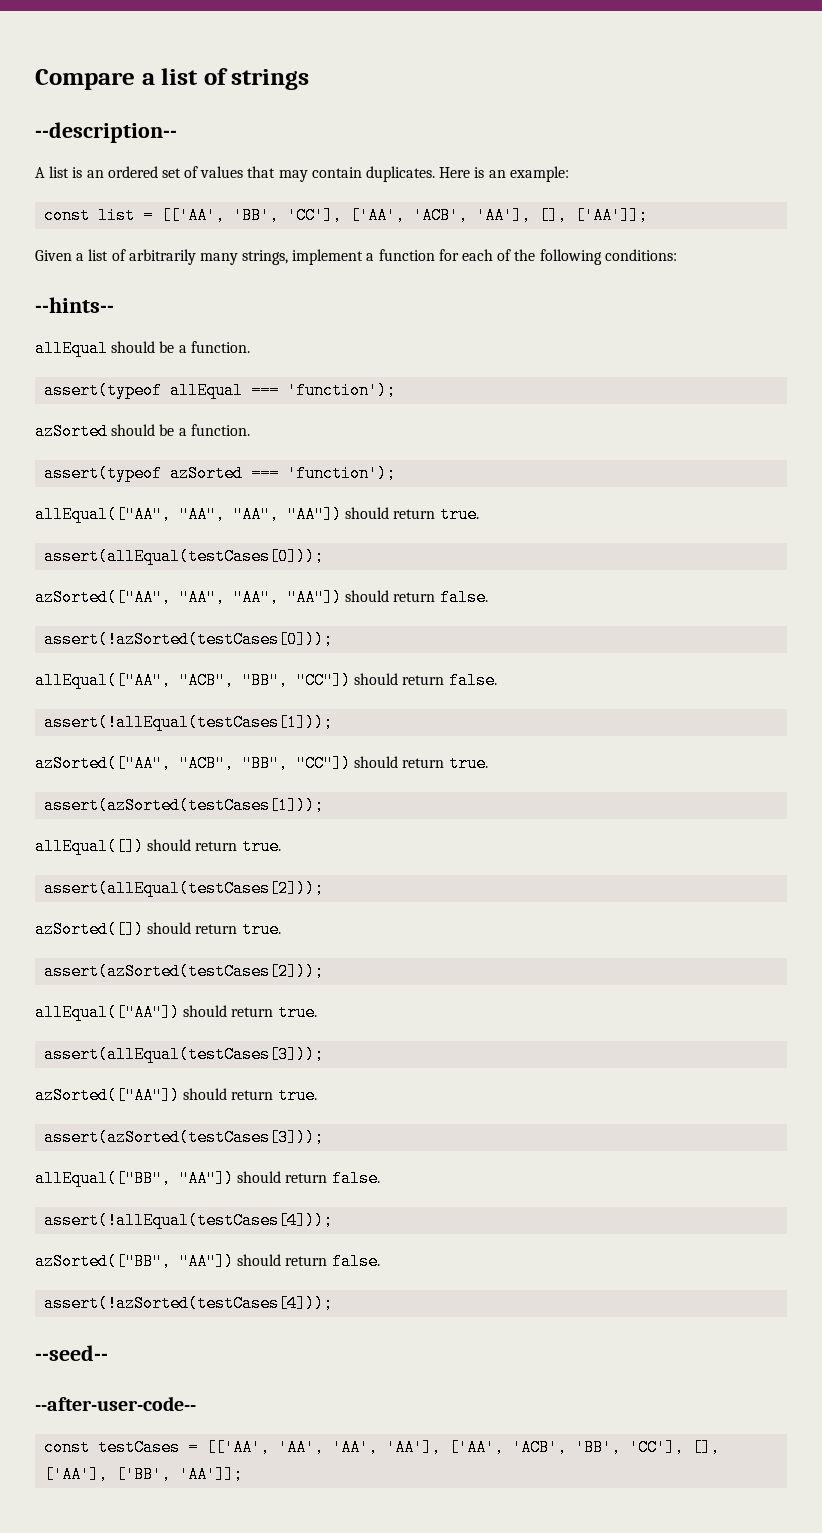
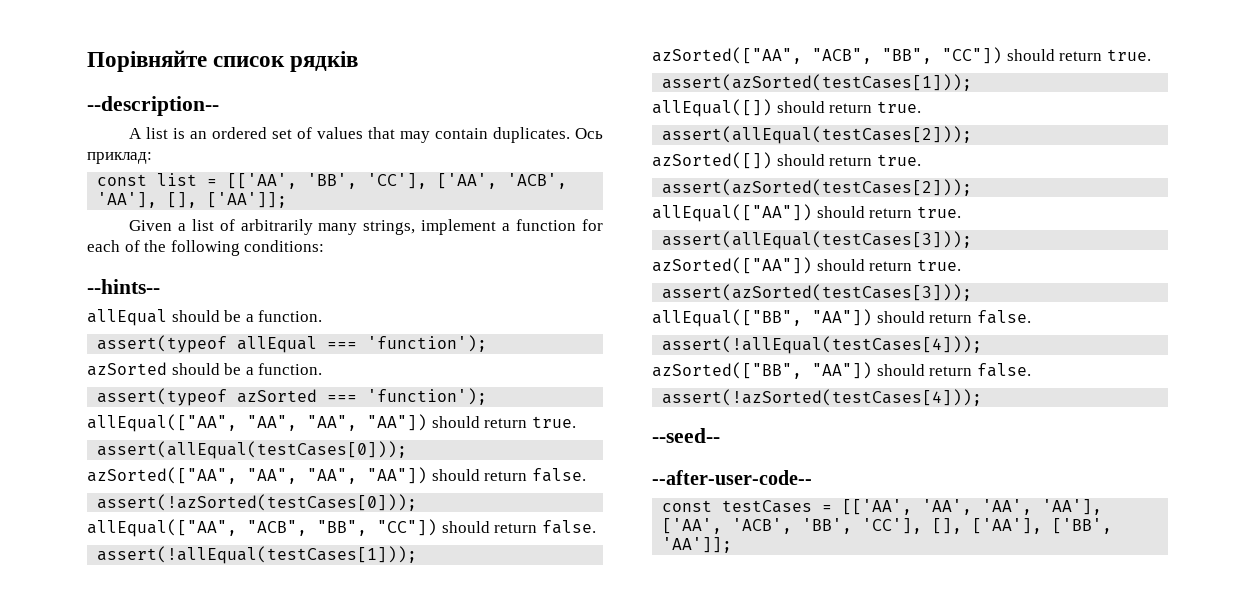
- Compare a list of strings
+ Порівняйте список рядків
- Here is an example:
+ Ось приклад:

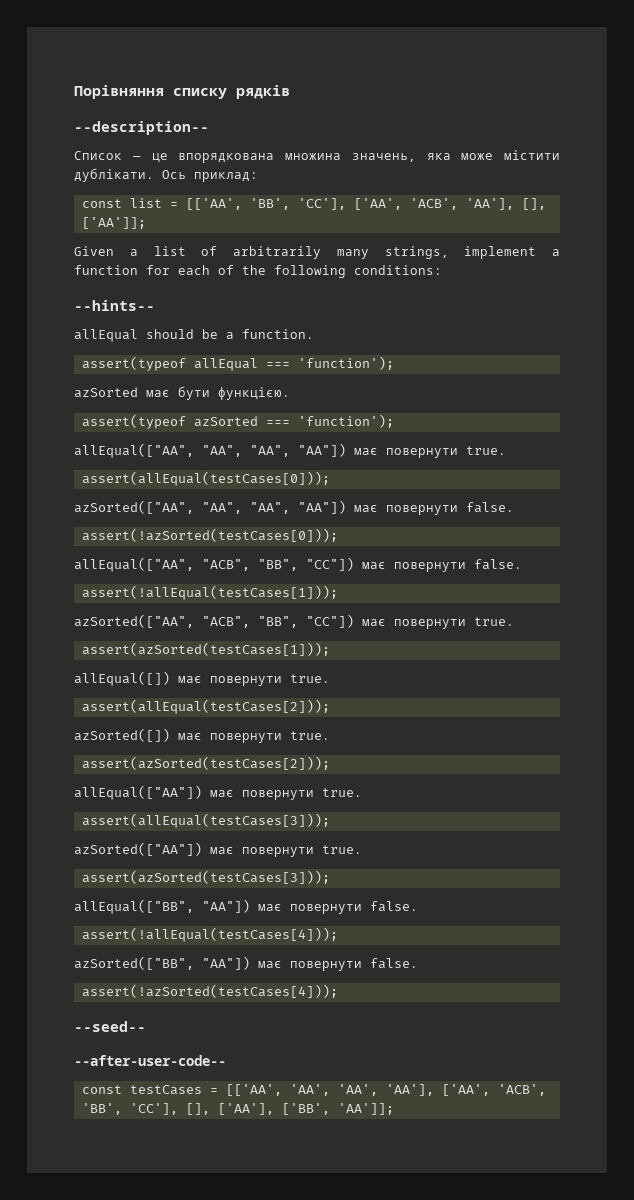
- Порівняйте список рядків
+ Порівняння списку рядків
- A list is an ordered set of values that may contain duplicates.
+ Список — це впорядкована множина значень, яка може містити дублікати.
- azSorted should be a function.
+ azSorted має бути функцією.
- allEqual(["AA", "AA", "AA", "AA"]) should return true.
+ allEqual(["AA", "AA", "AA", "AA"]) має повернути true.
- azSorted(["AA", "AA", "AA", "AA"]) should return false.
+ azSorted(["AA", "AA", "AA", "AA"]) має повернути false.
- allEqual(["AA", "ACB", "BB", "CC"]) should return false.
+ allEqual(["AA", "ACB", "BB", "CC"]) має повернути false.
- azSorted(["AA", "ACB", "BB", "CC"]) should return true.
+ azSorted(["AA", "ACB", "BB", "CC"]) має повернути true.
- allEqual([]) should return true.
+ allEqual([]) має повернути true.
- azSorted([]) should return true.
+ azSorted([]) має повернути true.
- allEqual(["AA"]) should return true.
+ allEqual(["AA"]) має повернути true.
- azSorted(["AA"]) should return true.
+ azSorted(["AA"]) має повернути true.
- allEqual(["BB", "AA"]) should return false.
+ allEqual(["BB", "AA"]) має повернути false.
- azSorted(["BB", "AA"]) should return false.
+ azSorted(["BB", "AA"]) має повернути false.

